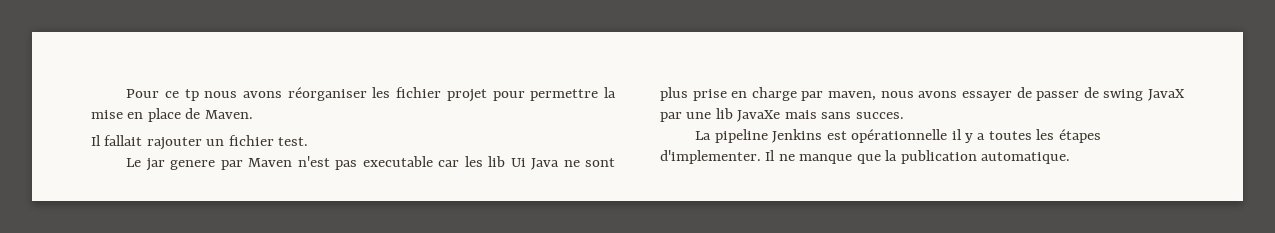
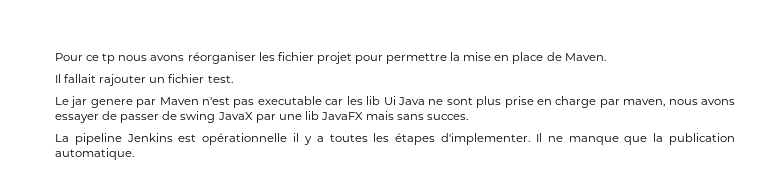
- Le jar genere par Maven n'est pas executable car les lib Ui Java ne sont plus prise en charge par maven, nous avons essayer de passer de swing JavaX par une lib JavaXe mais sans succes.
+ Le jar genere par Maven n'est pas executable car les lib Ui Java ne sont plus prise en charge par maven, nous avons essayer de passer de swing JavaX par une lib JavaFX mais sans succes.

